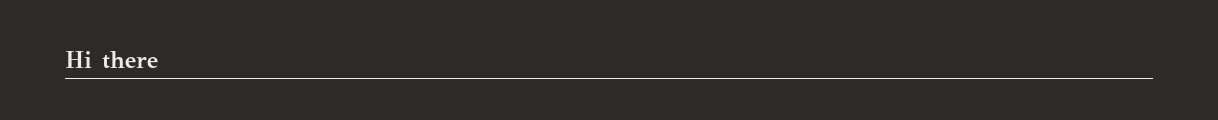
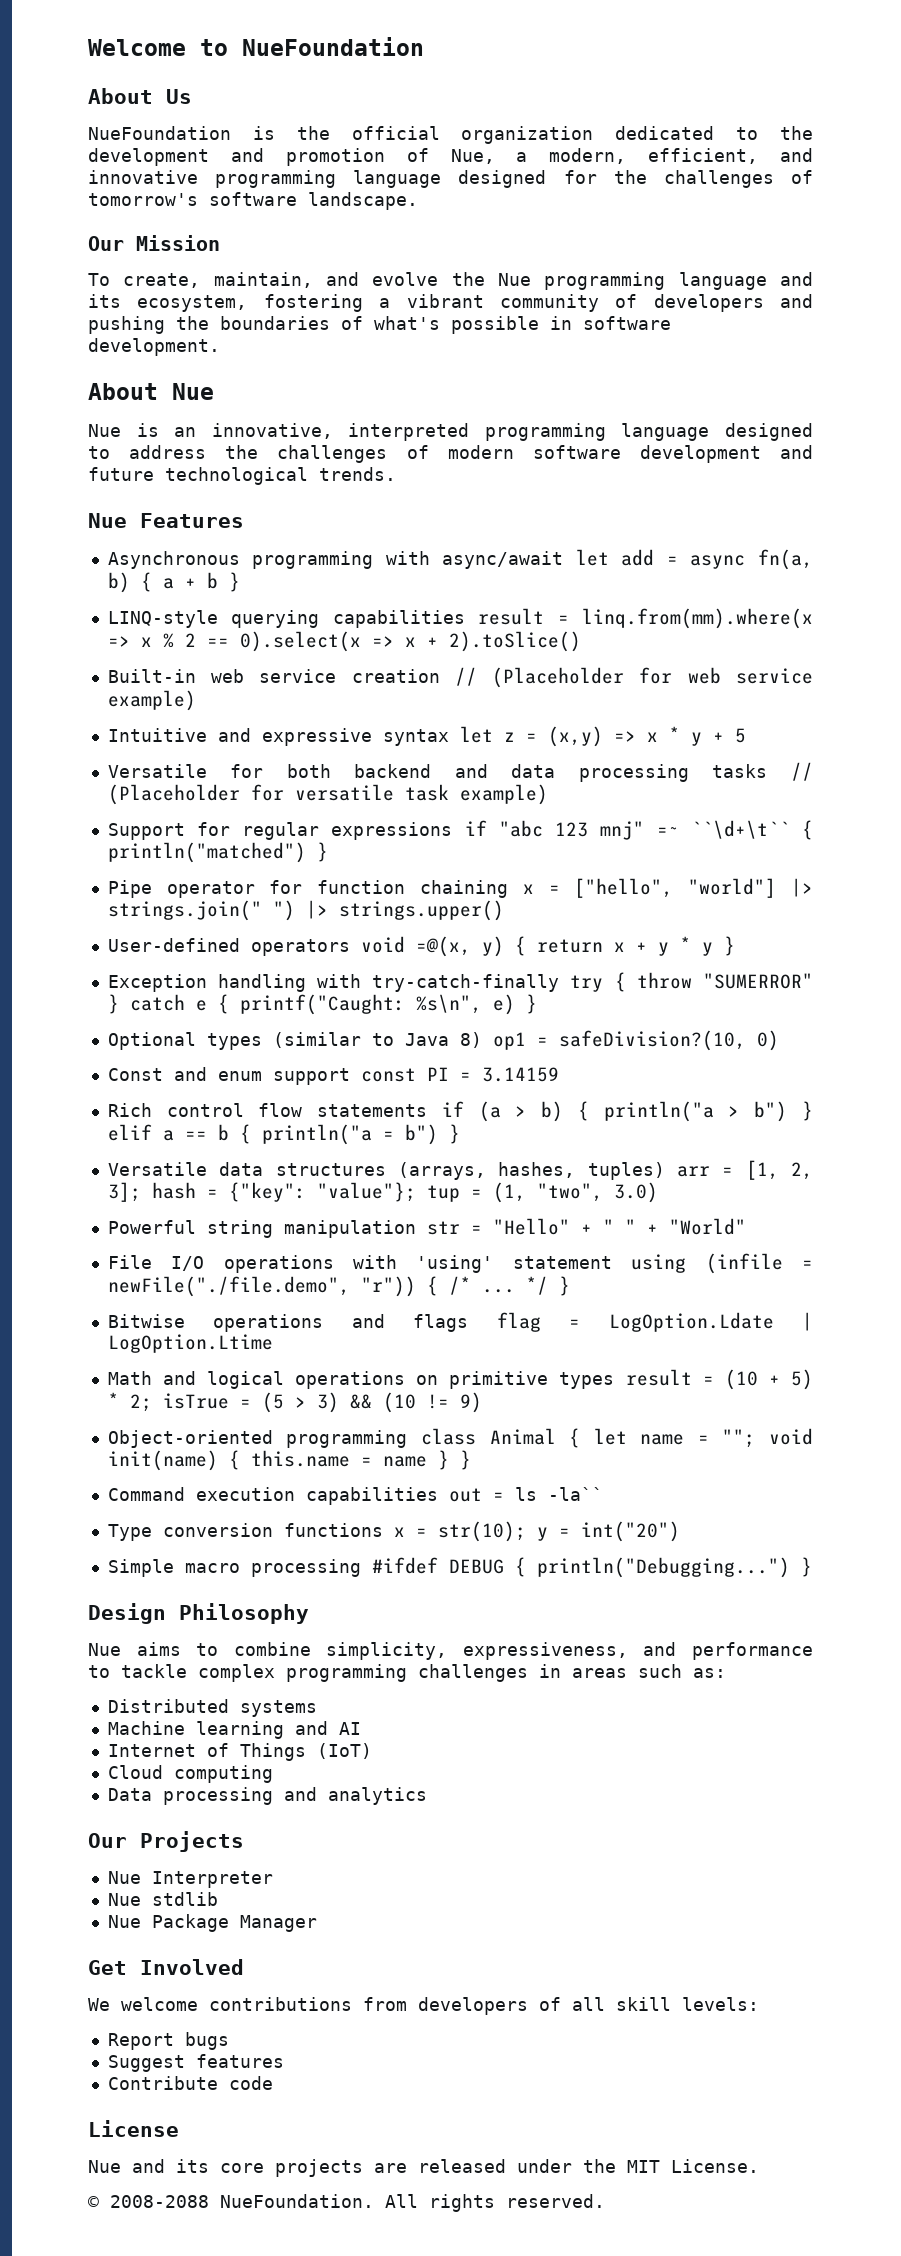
- Hi there
+ Welcome to NueFoundation
+ About Us
+ NueFoundation is the official organization dedicated to the development and promotion of Nue, a modern, efficient, and innovative programming language designed for the challenges of tomorrow's software landscape.
+ Our Mission
+ To create, maintain, and evolve the Nue programming language and its ecosystem, fostering a vibrant community of developers and pushing the boundaries of what's possible in software development.
+ About Nue
+ Nue is an innovative, interpreted programming language designed to address the challenges of modern software development and future technological trends.
+ Nue Features
+ Asynchronous programming with async/await let add = async fn(a, b) { a + b }
+ LINQ-style querying capabilities result = linq.from(mm).where(x => x % 2 == 0).select(x => x + 2).toSlice()
+ Built-in web service creation // (Placeholder for web service example)
+ Intuitive and expressive syntax let z = (x,y) => x * y + 5
+ Versatile for both backend and data processing tasks // (Placeholder for versatile task example)
+ Support for regular expressions if "abc 123 mnj" =~ ``\d+\t`` { println("matched") }
+ Pipe operator for function chaining x = ["hello", "world"] |> strings.join(" ") |> strings.upper()
+ User-defined operators void =@(x, y) { return x + y * y }
+ Exception handling with try-catch-finally try { throw "SUMERROR" } catch e { printf("Caught: %s\n", e) }
+ Optional types (similar to Java 8) op1 = safeDivision?(10, 0)
+ Const and enum support const PI = 3.14159
+ Rich control flow statements if (a > b) { println("a > b") } elif a == b { println("a = b") }
+ Versatile data structures (arrays, hashes, tuples) arr = [1, 2, 3]; hash = {"key": "value"}; tup = (1, "two", 3.0)
+ Powerful string manipulation str = "Hello" + " " + "World"
+ File I/O operations with 'using' statement using (infile = newFile("./file.demo", "r")) { /* ... */ }
+ Bitwise operations and flags flag = LogOption.Ldate | LogOption.Ltime
+ Math and logical operations on primitive types result = (10 + 5) * 2; isTrue = (5 > 3) && (10 != 9)
+ Object-oriented programming class Animal { let name = ""; void init(name) { this.name = name } }
+ Command execution capabilities out = ls -la``
+ Type conversion functions x = str(10); y = int("20")
+ Simple macro processing #ifdef DEBUG { println("Debugging...") }
+ Design Philosophy
+ Nue aims to combine simplicity, expressiveness, and performance to tackle complex programming challenges in areas such as:
+ Distributed systems
+ Machine learning and AI
+ Internet of Things (IoT)
+ Cloud computing
+ Data processing and analytics
+ Our Projects
+ Nue Interpreter
+ Nue stdlib
+ Nue Package Manager
+ Get Involved
+ We welcome contributions from developers of all skill levels:
+ Report bugs
+ Suggest features
+ Contribute code
+ License
+ Nue and its core projects are released under the MIT License.
+ © 2008-2088 NueFoundation. All rights reserved.

